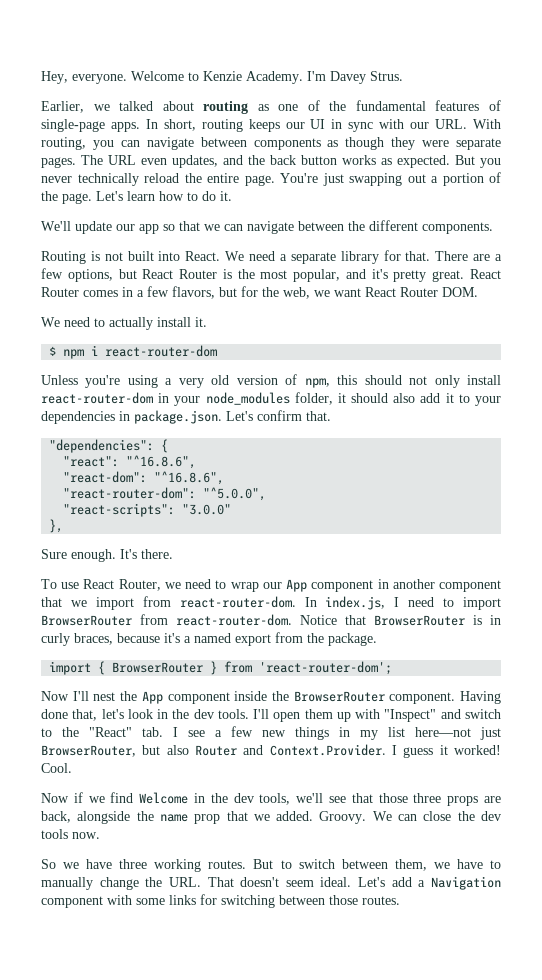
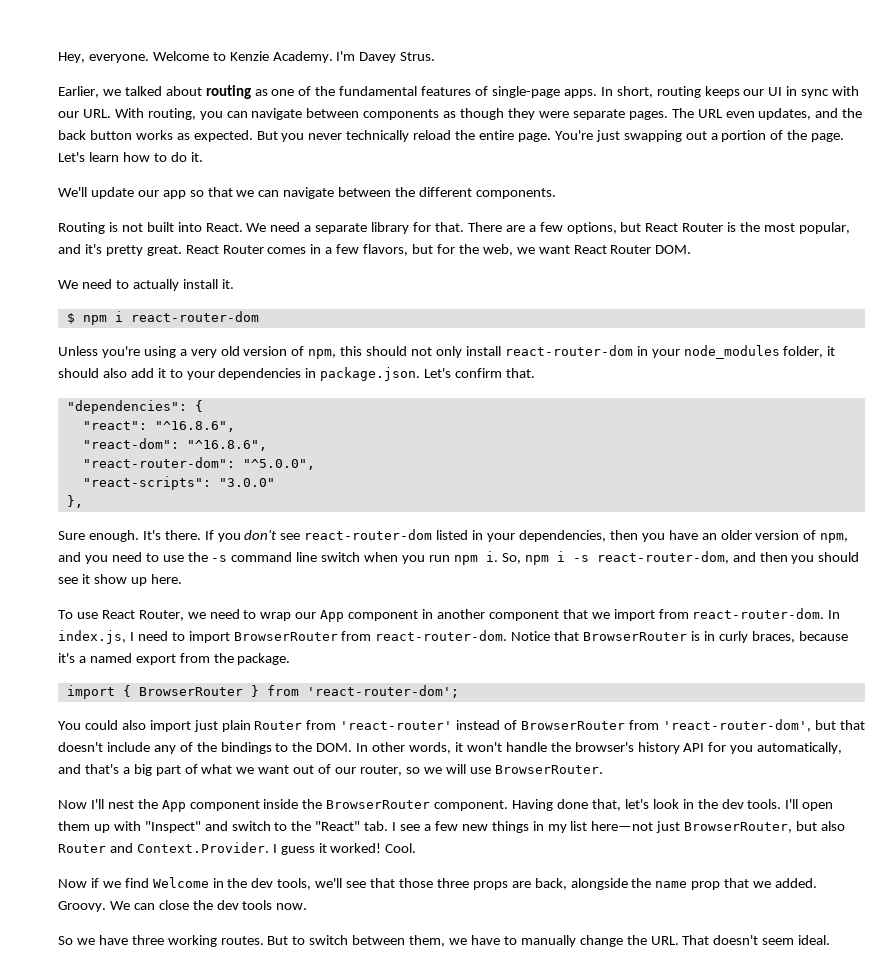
+ If you don't see react-router-dom listed in your dependencies, then you have an older version of npm, and you need to use the -s command line switch when you run npm i. So, npm i -s react-router-dom, and then you should see it show up here.
+ You could also import just plain Router from 'react-router' instead of BrowserRouter from 'react-router-dom', but that doesn't include any of the bindings to the DOM. In other words, it won't handle the browser's history API for you automatically, and that's a big part of what we want out of our router, so we will use BrowserRouter.
- Let's add a Navigation component with some links for switching between those routes.

